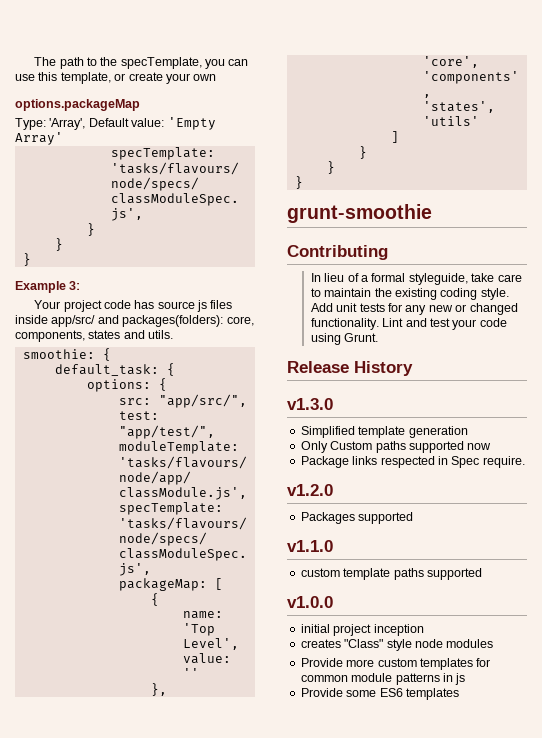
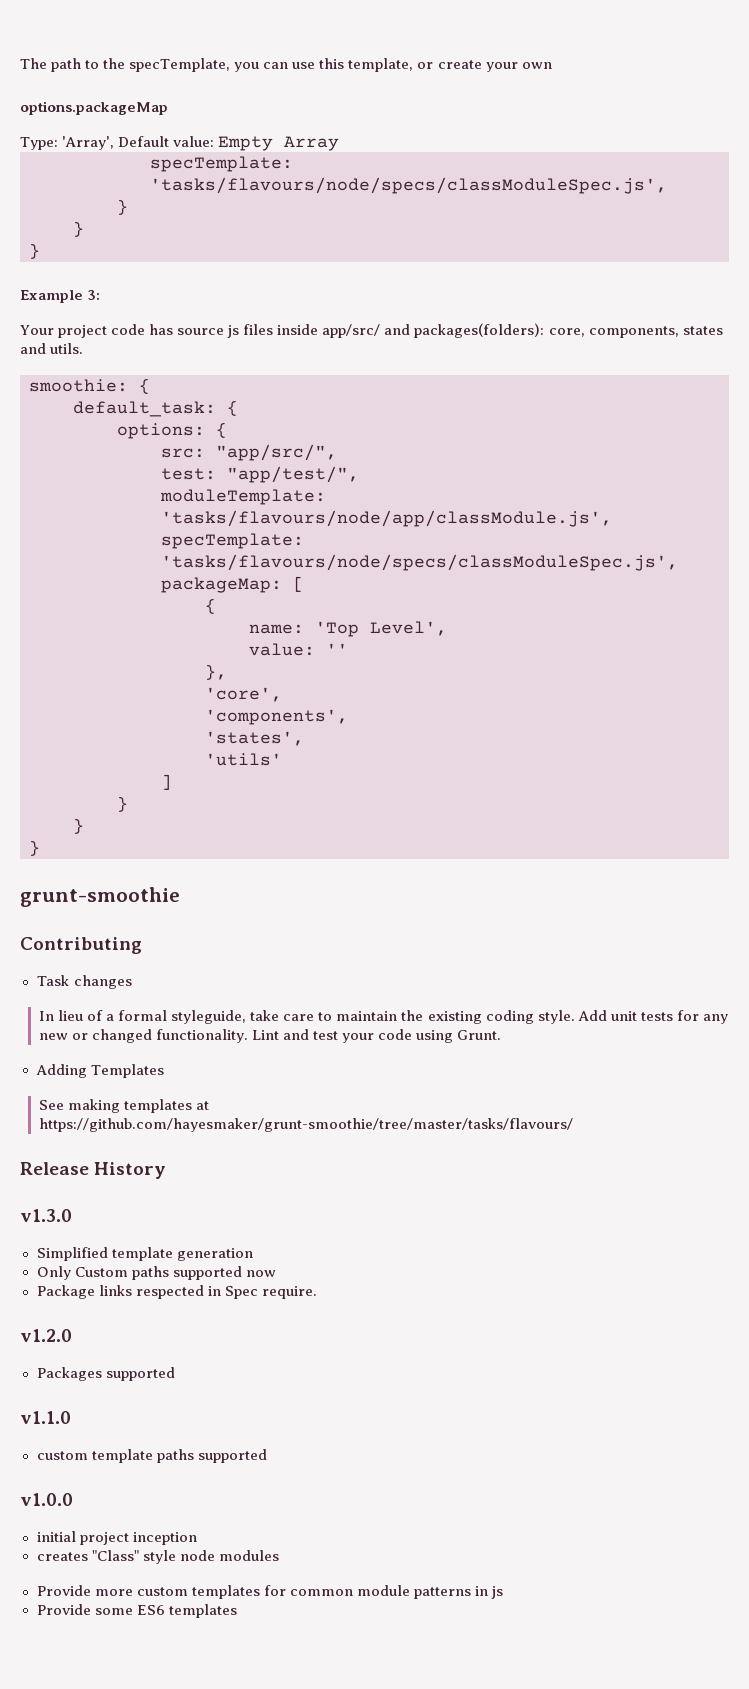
- Type: 'Array', Default value: 'Empty Array'
+ Type: 'Array', Default value: Empty Array
+ Task changes
+ Adding Templates
+ See making templates at https://github.com/hayesmaker/grunt-smoothie/tree/master/tasks/flavours/

